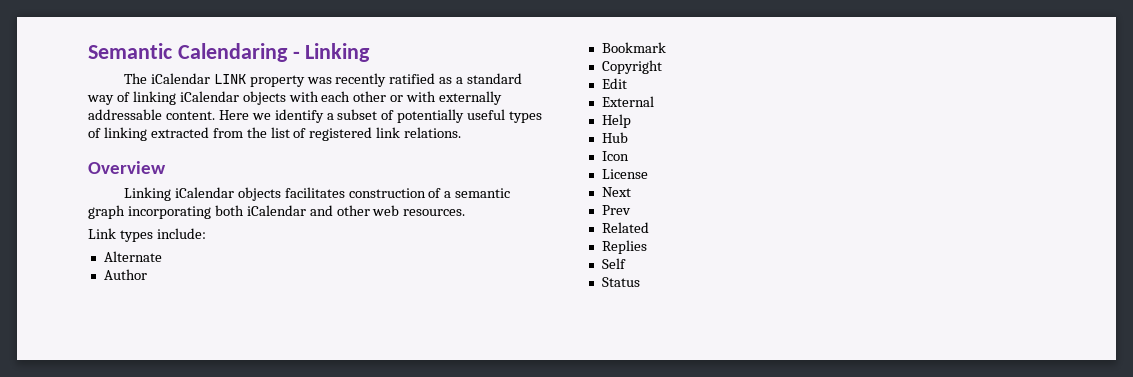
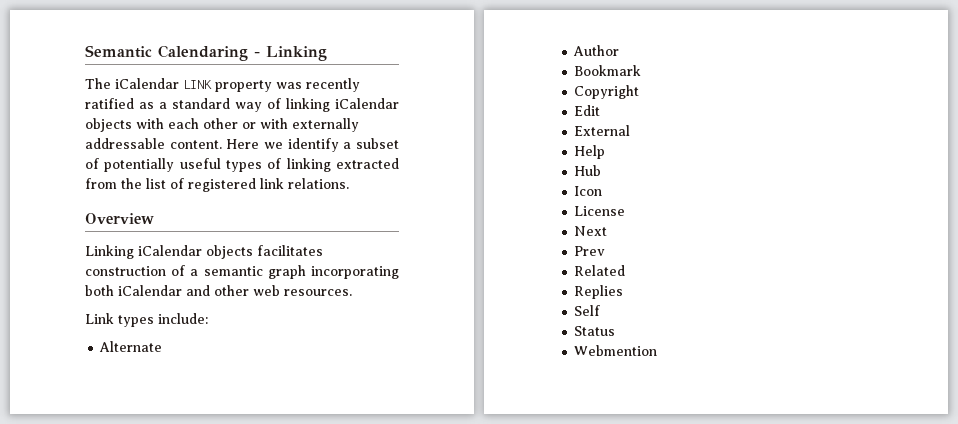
+ Webmention

